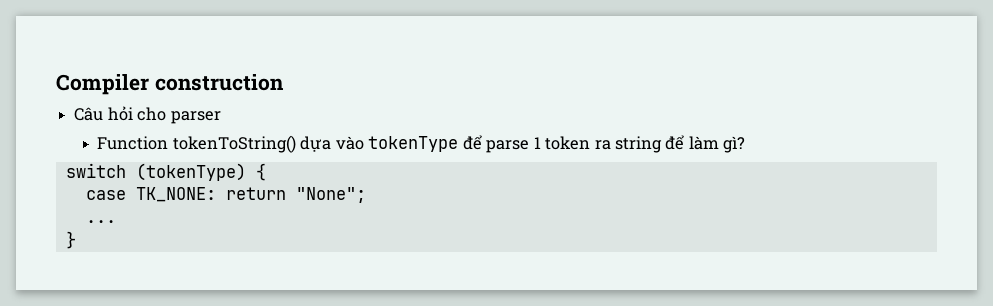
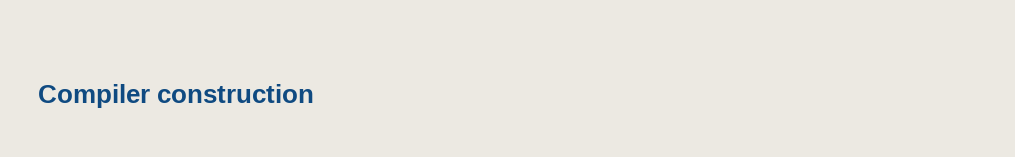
- Câu hỏi cho parser
- Function tokenToString() dựa vào tokenType để parse 1 token ra string để làm gì?
- switch (tokenType) {
- case TK_NONE: return "None";
- ...
- }

